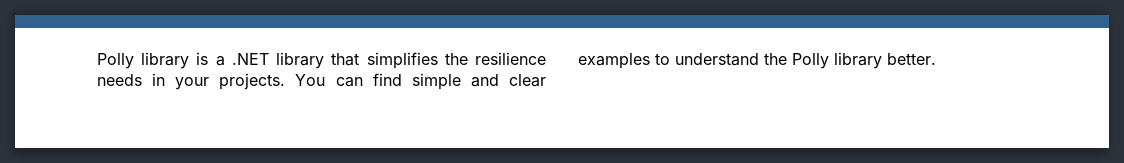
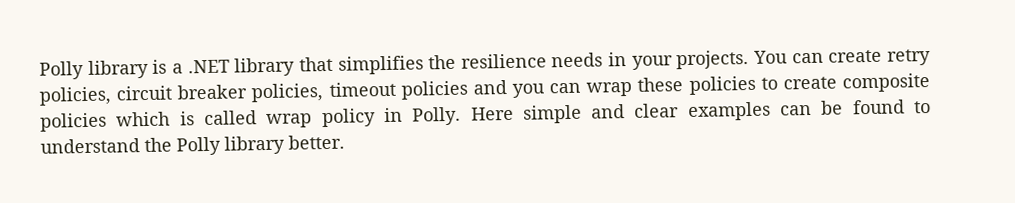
- You can find simple and clear examples to understand the Polly library better.
+ You can create retry policies, circuit breaker policies, timeout policies and you can wrap these policies to create composite policies which is called wrap policy in Polly. Here simple and clear examples can be found to understand the Polly library better.

